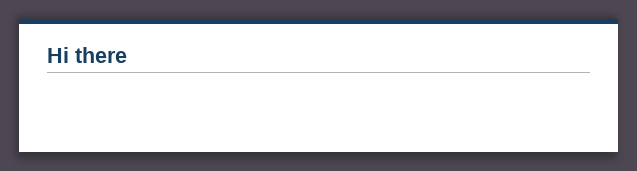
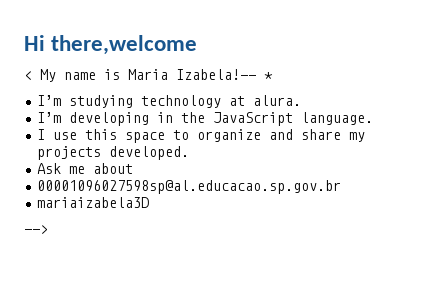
- Hi there
+ Hi there,welcome
+ < My name is Maria Izabela!-- *
+ I’m studying technology at alura.
+ I’m developing in the JavaScript language.
+ I use this space to organize and share my projects developed.
+ Ask me about
+ 00001096027598sp@al.educacao.sp.gov.br
+ mariaizabela3D
+ -->

